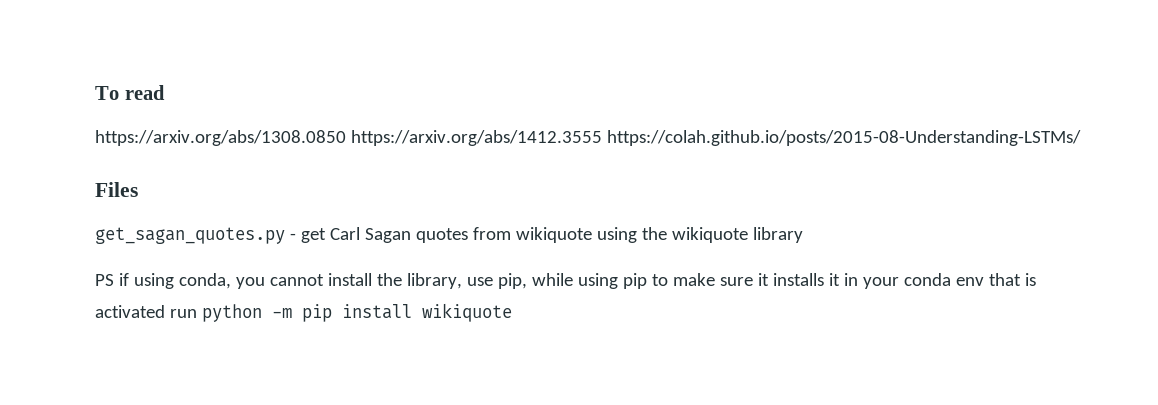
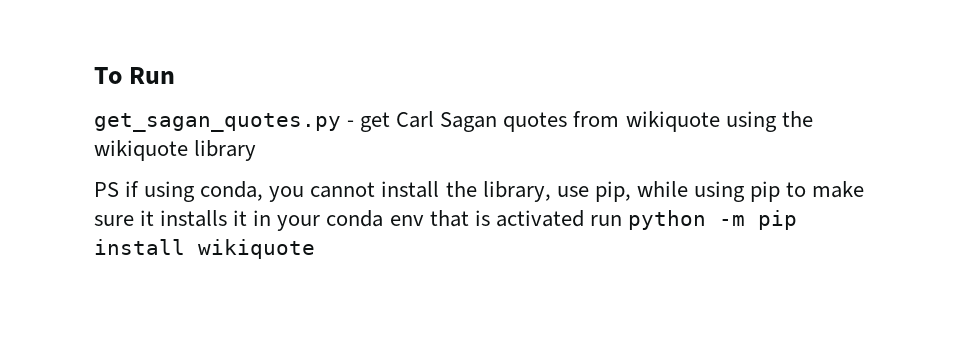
- To read
- https://arxiv.org/abs/1308.0850 https://arxiv.org/abs/1412.3555 https://colah.github.io/posts/2015-08-Understanding-LSTMs/
- Files
+ To Run

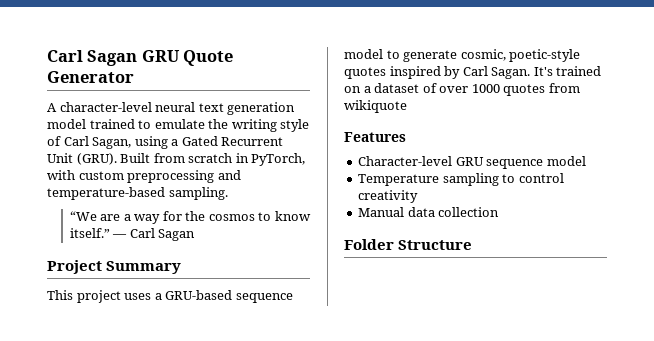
- To Run
- get_sagan_quotes.py - get Carl Sagan quotes from wikiquote using the wikiquote library
- PS if using conda, you cannot install the library, use pip, while using pip to make sure it installs it in your conda env that is activated run python -m pip install wikiquote
+ Carl Sagan GRU Quote Generator
+ A character-level neural text generation model trained to emulate the writing style of Carl Sagan, using a Gated Recurrent Unit (GRU). Built from scratch in PyTorch, with custom preprocessing and temperature-based sampling.
+ “We are a way for the cosmos to know itself.” — Carl Sagan
+ Project Summary
+ This project uses a GRU-based sequence model to generate cosmic, poetic-style quotes inspired by Carl Sagan. It's trained on a dataset of over 1000 quotes from wikiquote
+ Features
+ Character-level GRU sequence model
+ Temperature sampling to control creativity
+ Manual data collection
+ Folder Structure

